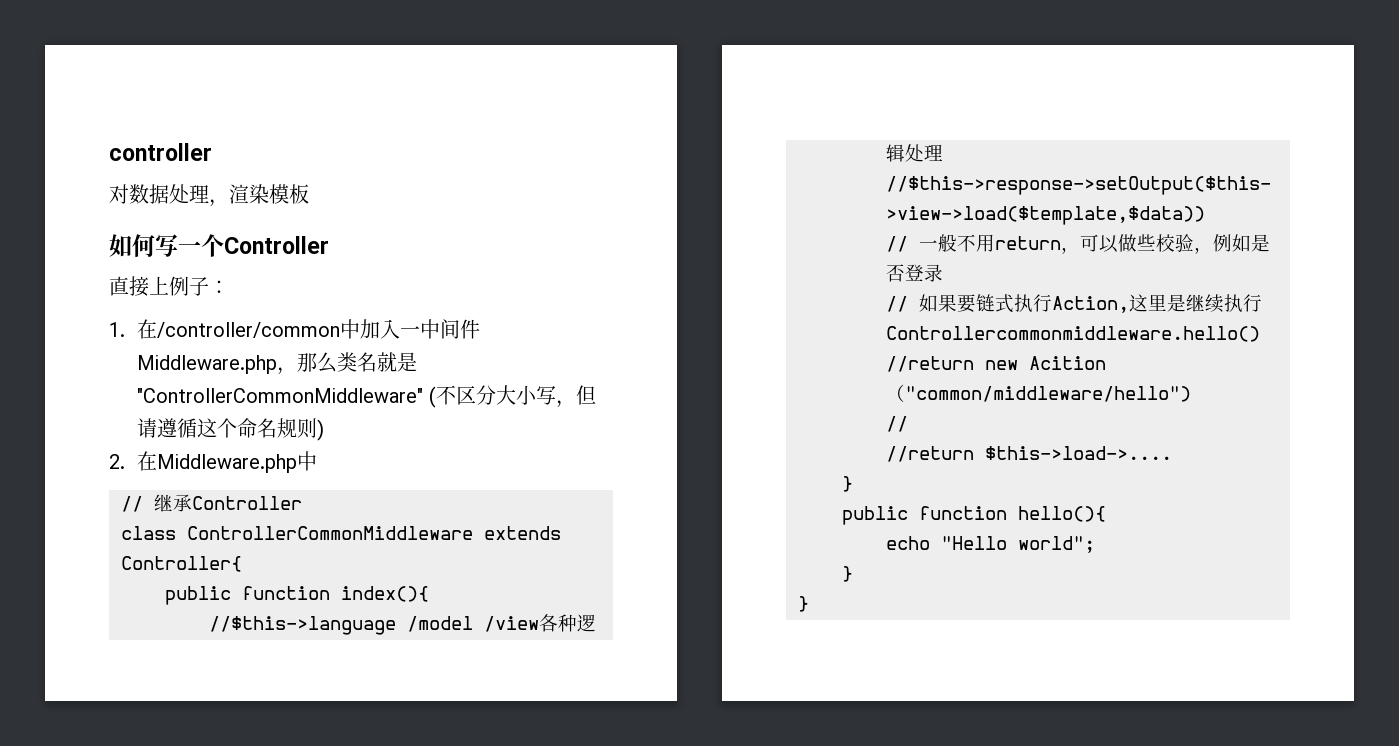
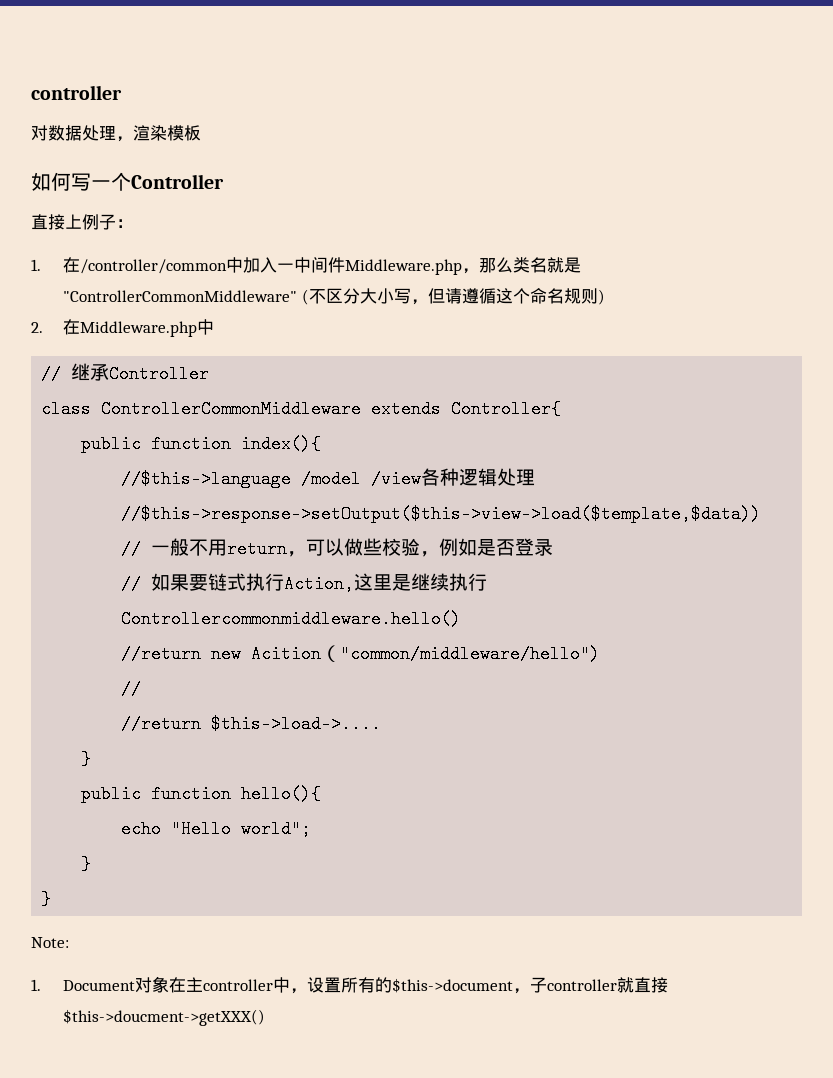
+ Note:
+ 1. Document对象在主controller中，设置所有的$this->document，子controller就直接$this->doucment->getXXX()

